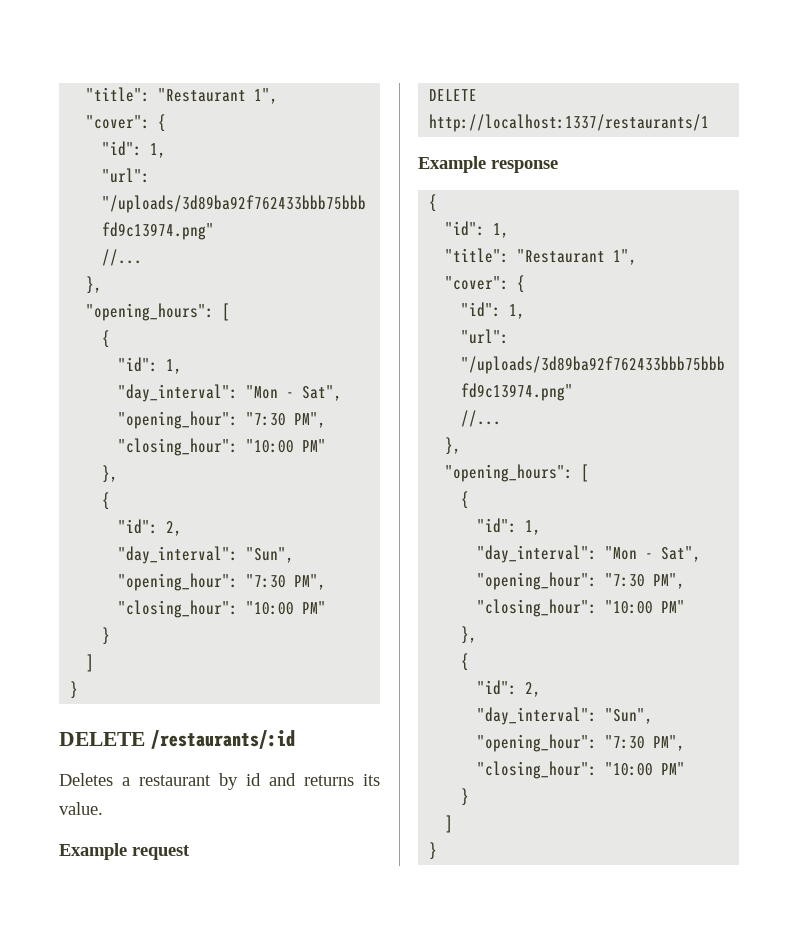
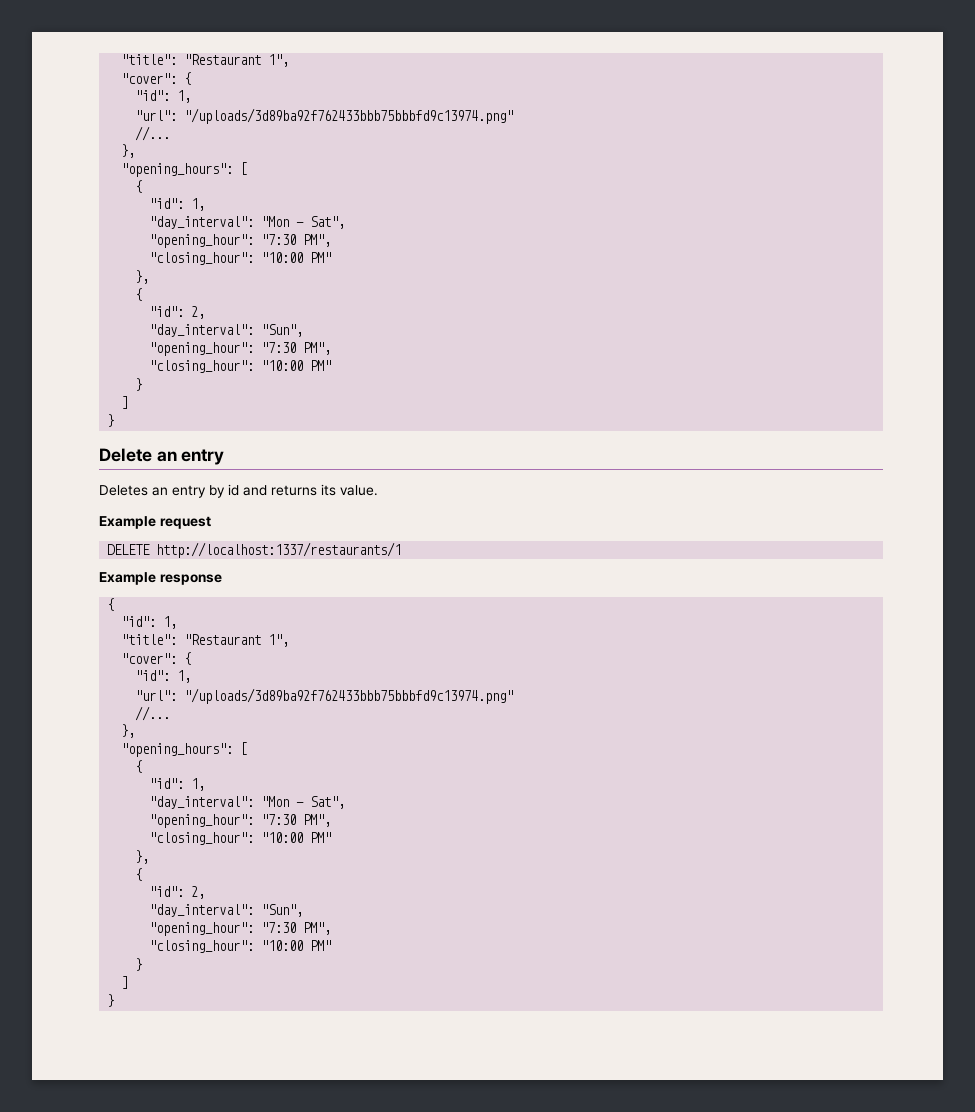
- DELETE /restaurants/:id
+ Delete an entry
- Deletes a restaurant by id and returns its value.
+ Deletes an entry by id and returns its value.

